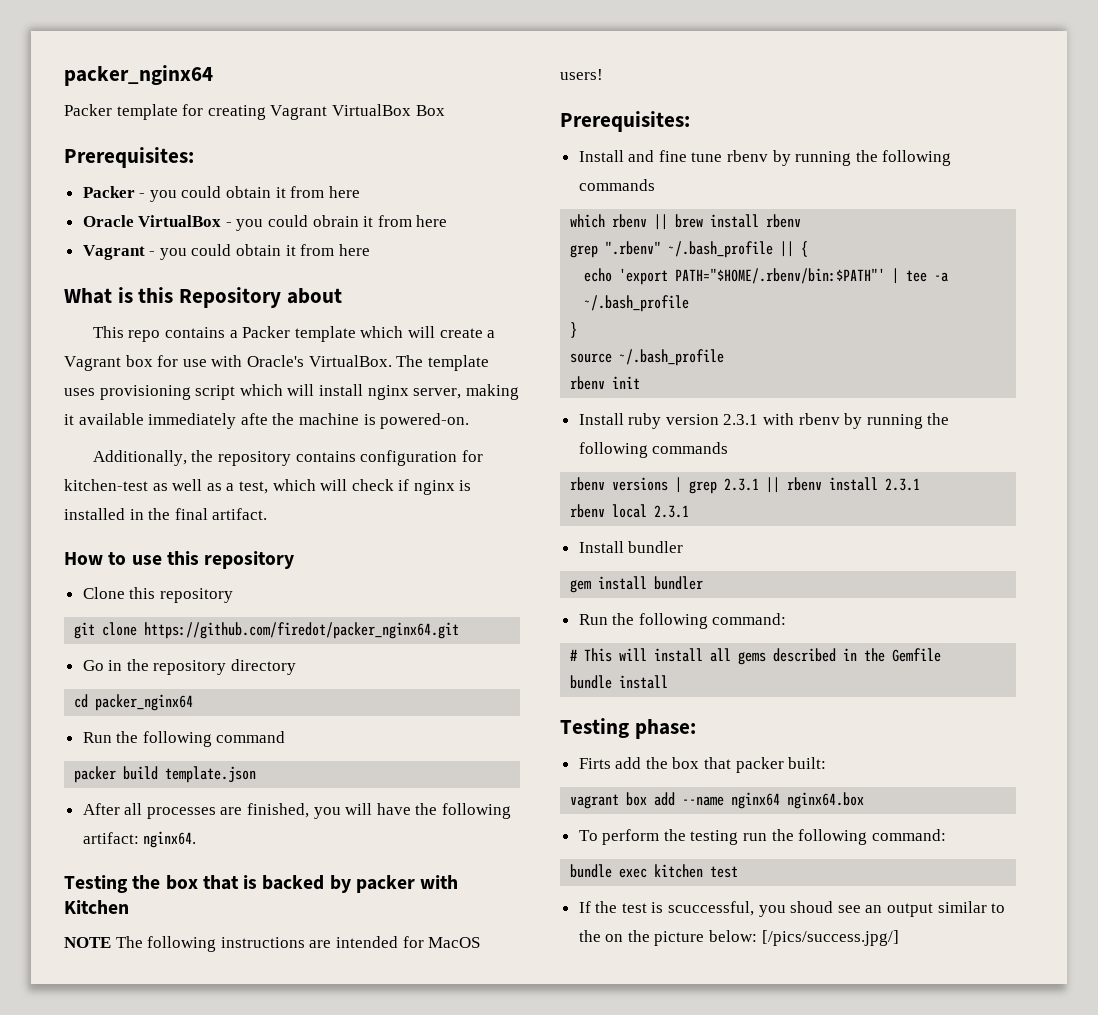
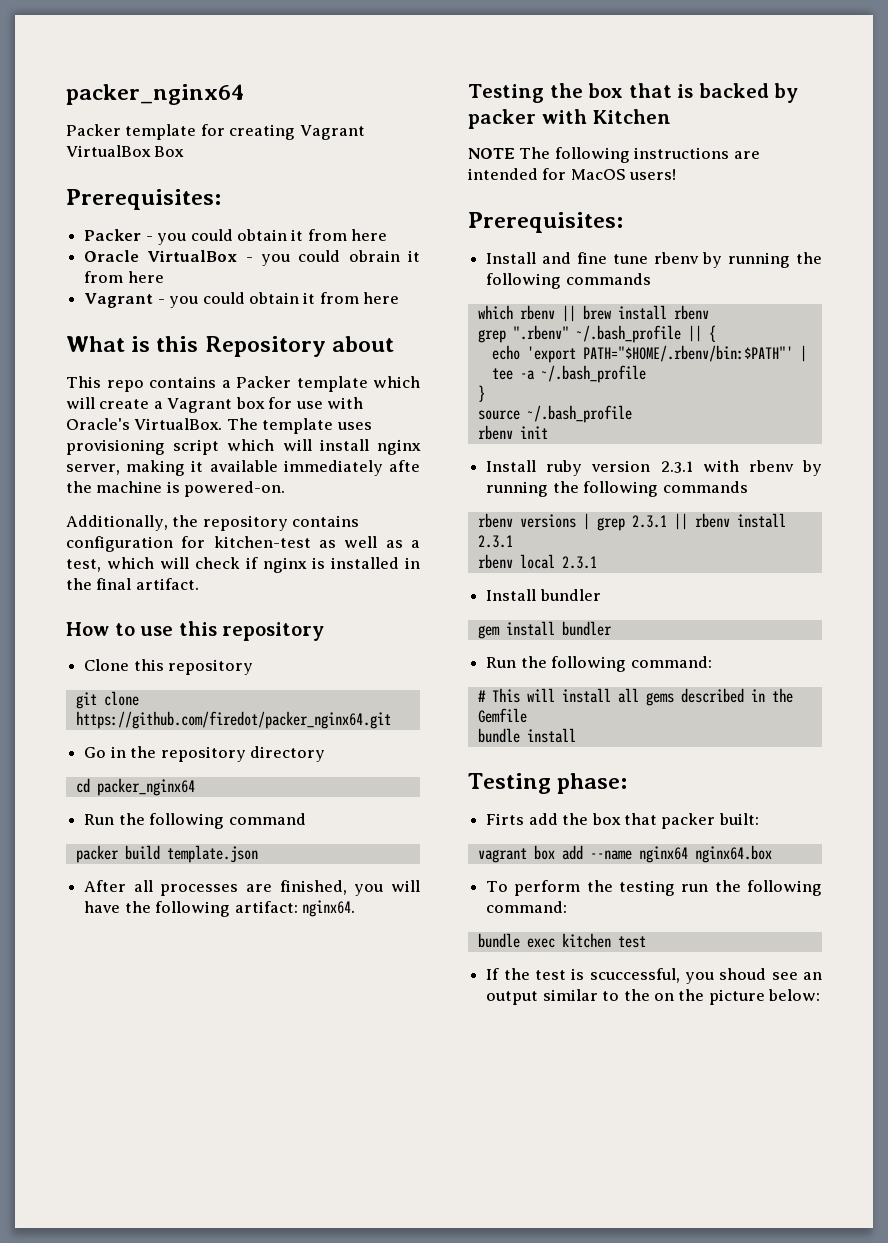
- If the test is scuccessful, you shoud see an output similar to the on the picture below: [/pics/success.jpg/]
+ If the test is scuccessful, you shoud see an output similar to the on the picture below:

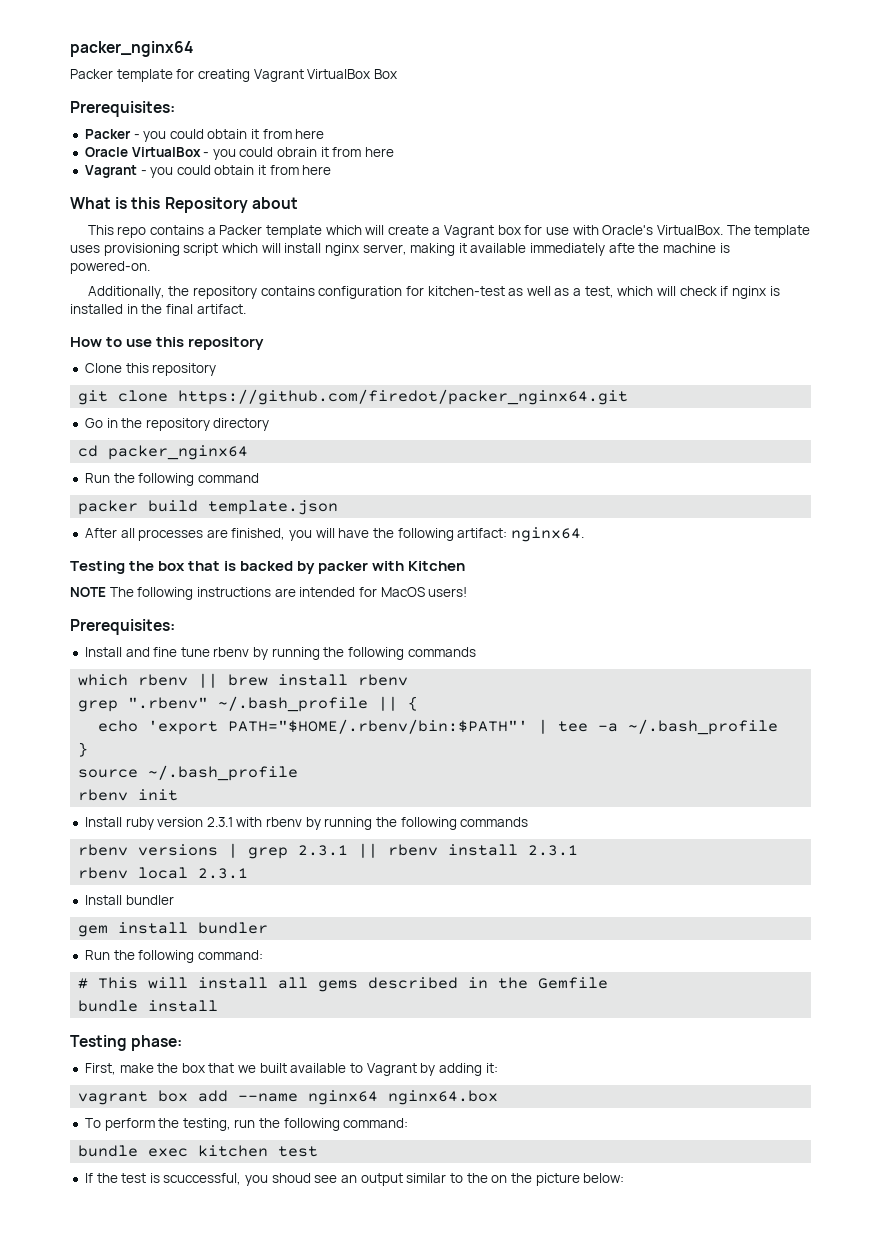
- Firts add the box that packer built:
+ First, make the box that we built available to Vagrant by adding it:
- To perform the testing run the following command:
+ To perform the testing, run the following command:

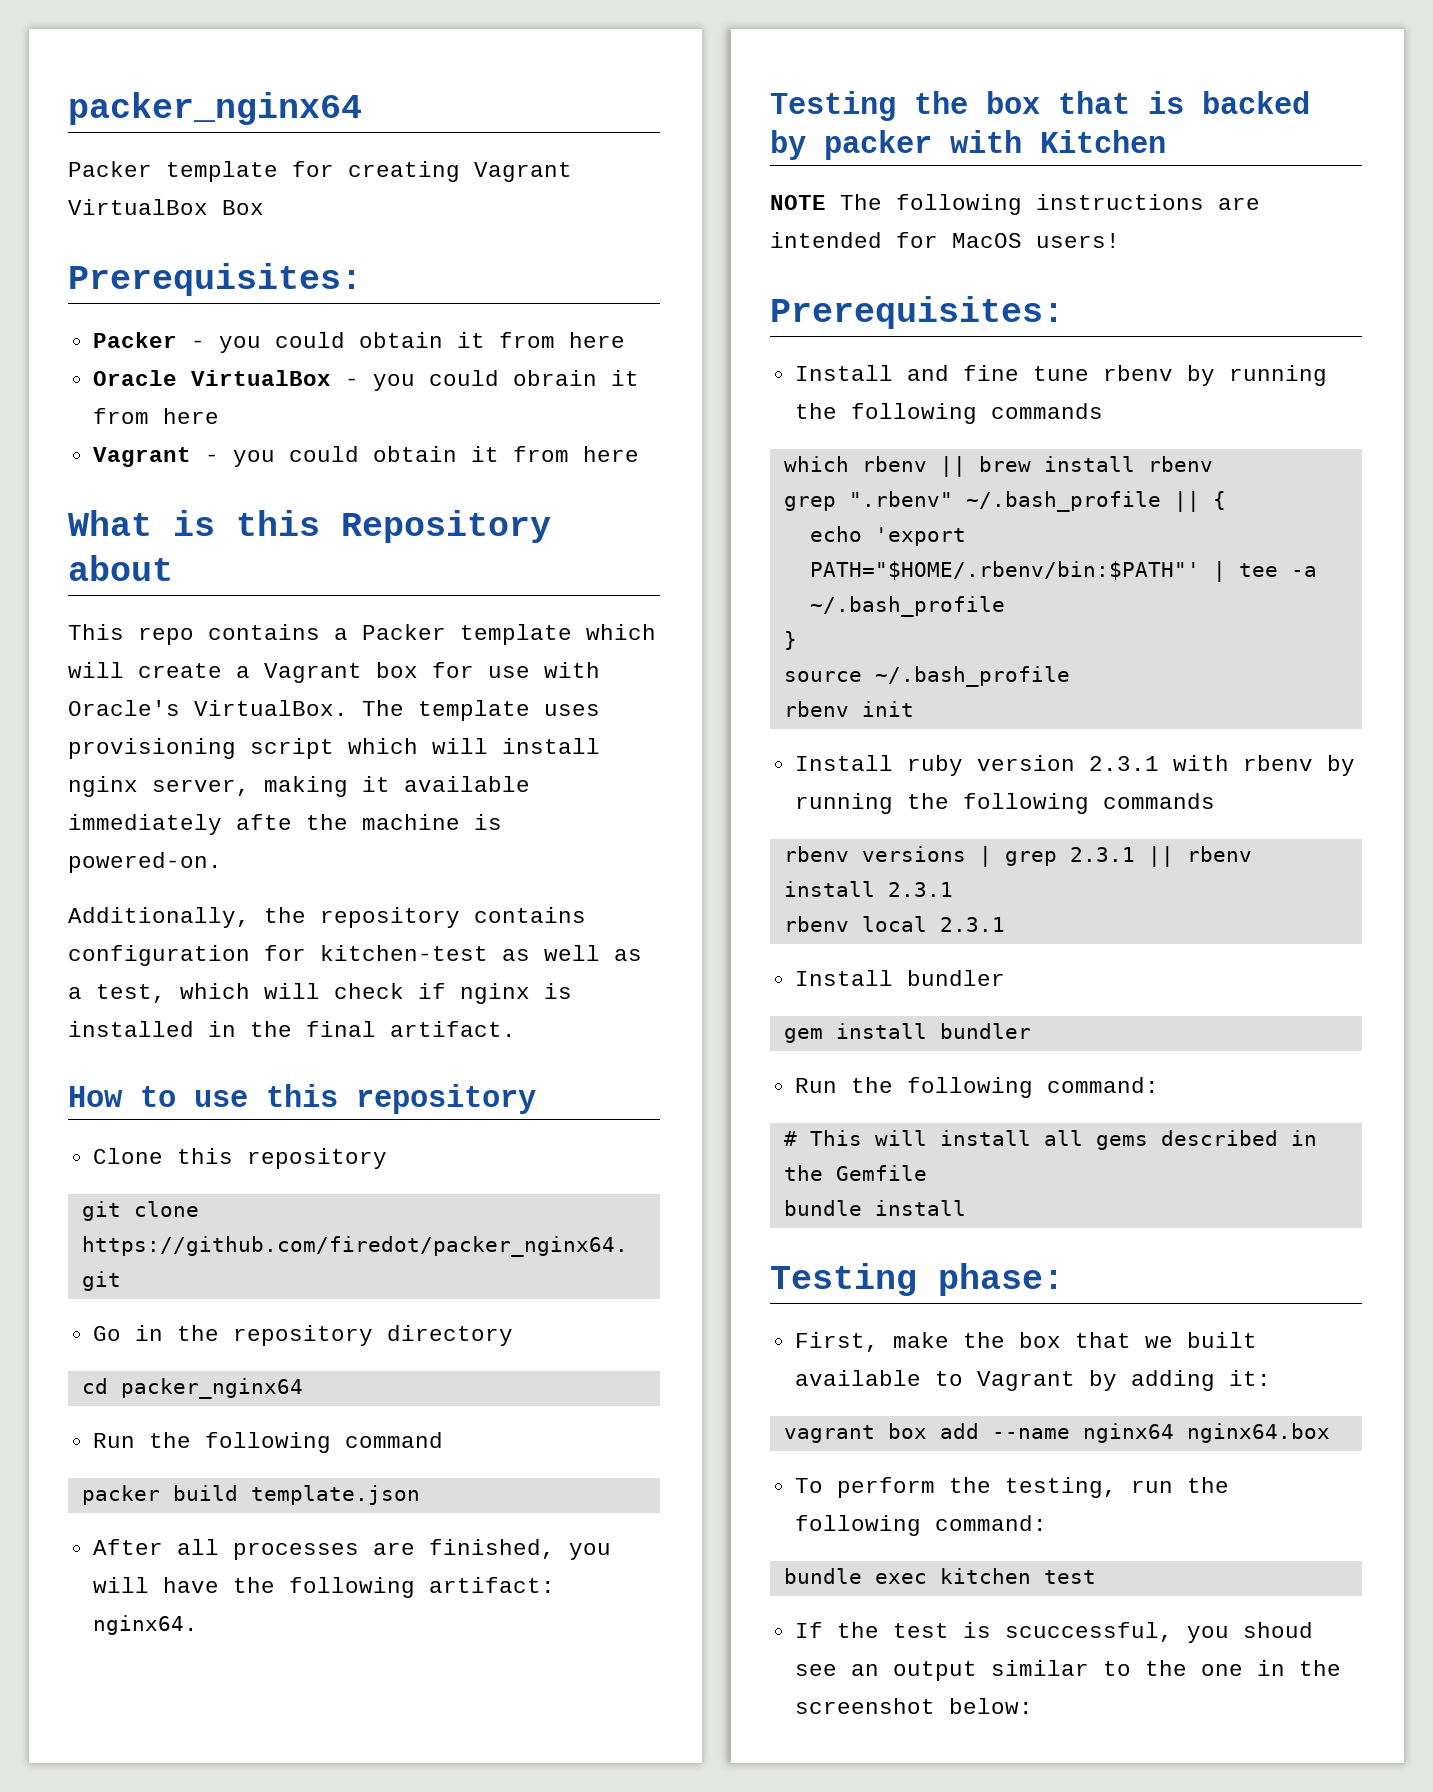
- If the test is scuccessful, you shoud see an output similar to the on the picture below:
+ If the test is scuccessful, you shoud see an output similar to the one in the screenshot below:

